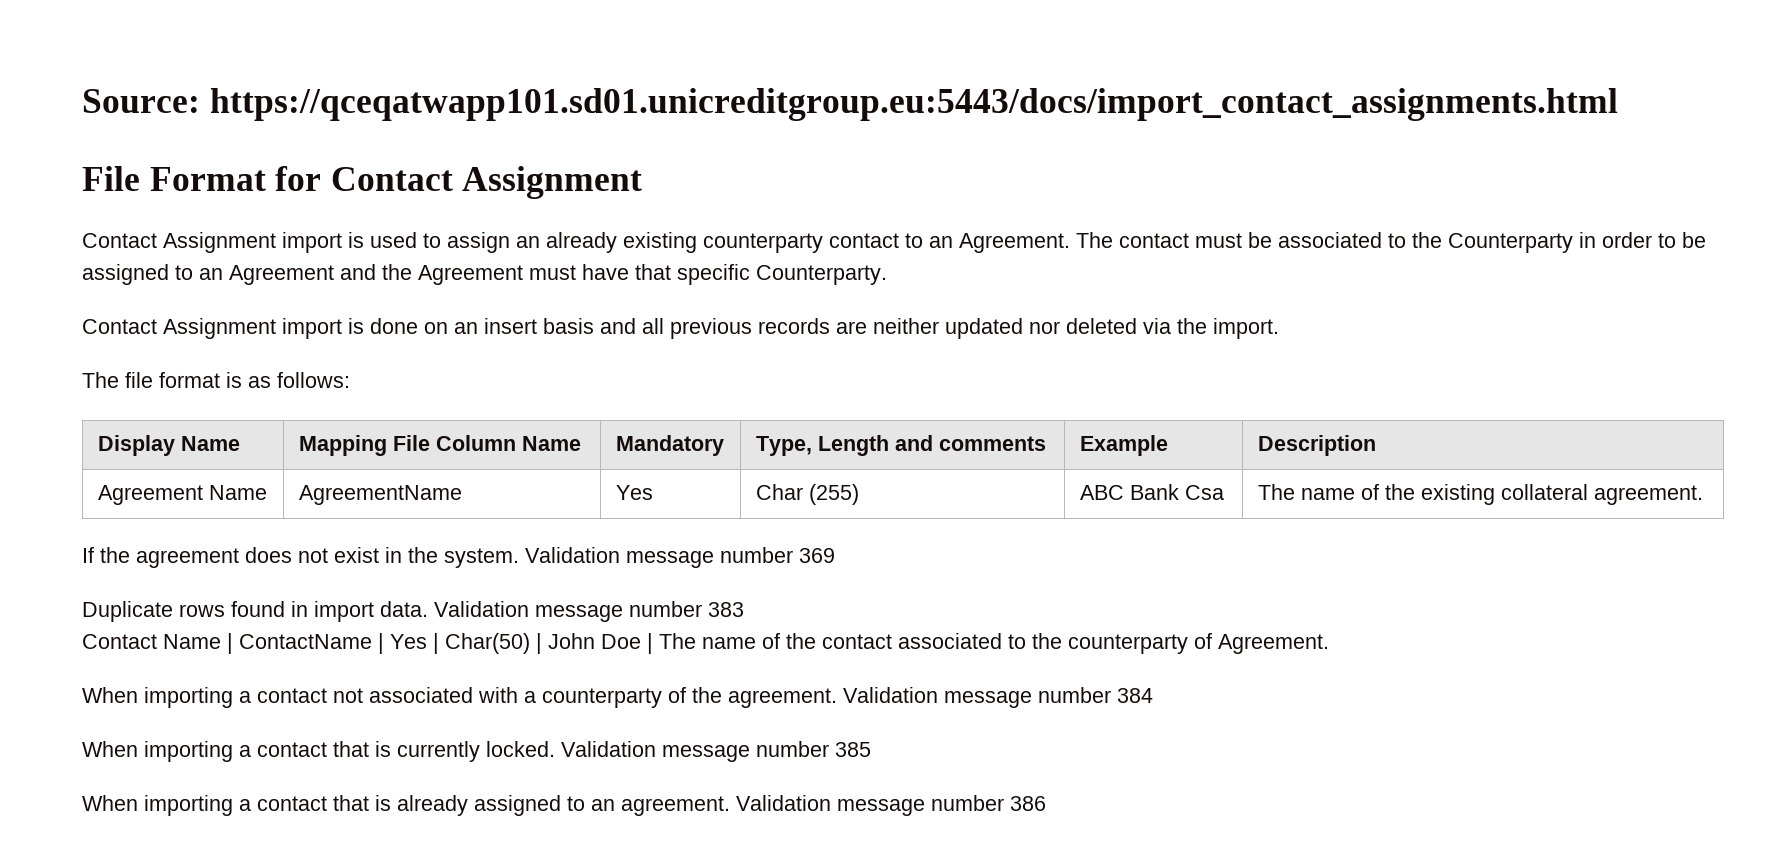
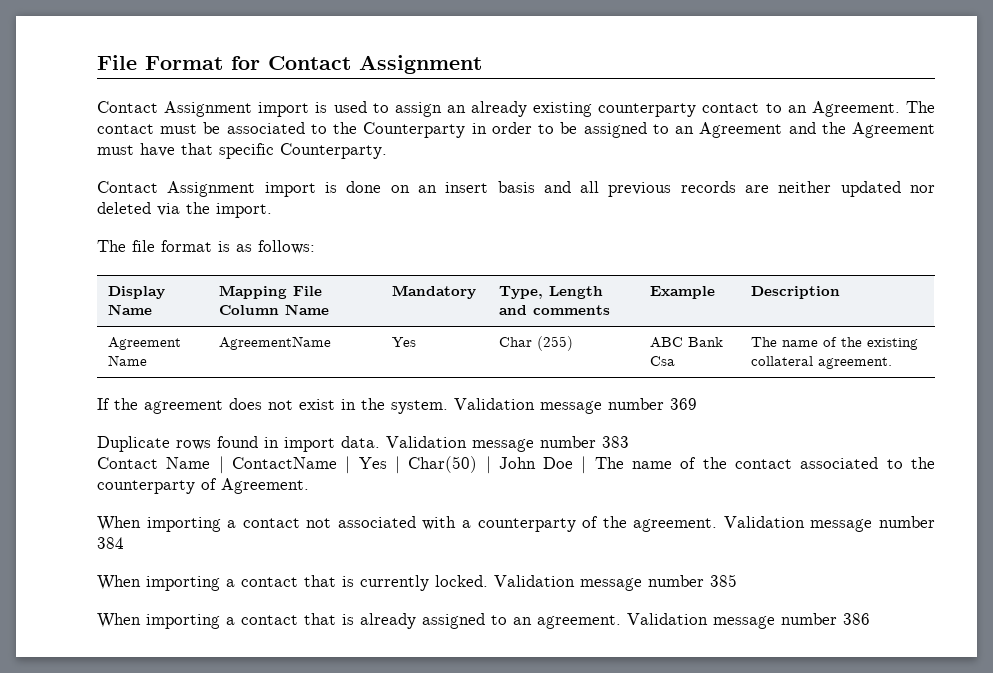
- Source: https://qceqatwapp101.sd01.unicreditgroup.eu:5443/docs/import_contact_assignments.html

